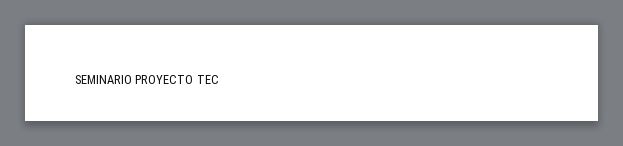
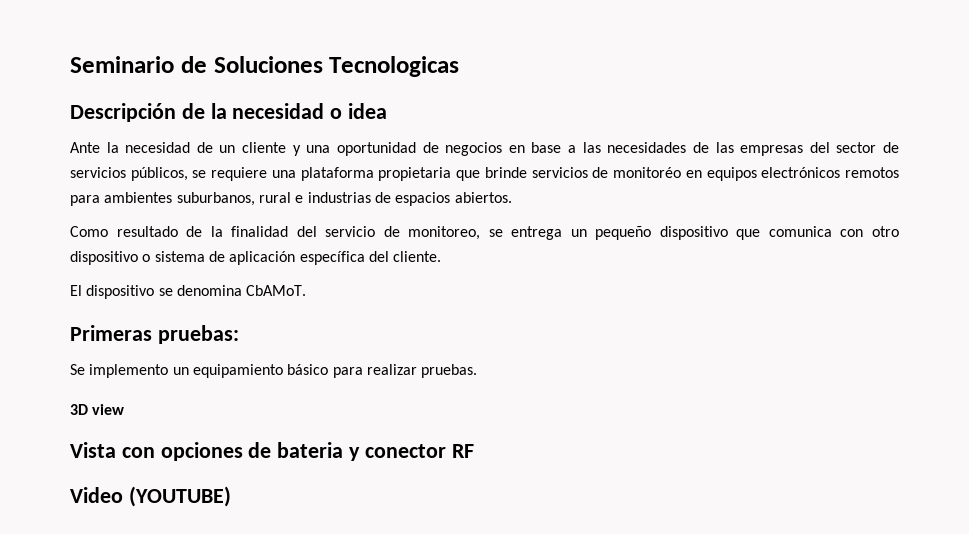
- SEMINARIO PROYECTO TEC
+ Seminario de Soluciones Tecnologicas
+ Descripción de la necesidad o idea
+ Ante la necesidad de un cliente y una oportunidad de negocios en base a las necesidades de las empresas del sector de servicios públicos, se requiere una plataforma propietaria que brinde servicios de monitoréo en equipos electrónicos remotos para ambientes suburbanos, rural e industrias de espacios abiertos.
+ Como resultado de la finalidad del servicio de monitoreo, se entrega un pequeño dispositivo que comunica con otro dispositivo o sistema de aplicación específica del cliente.
+ El dispositivo se denomina CbAMoT.
+ Primeras pruebas:
+ Se implemento un equipamiento básico para realizar pruebas.
+ 3D view
+ Vista con opciones de bateria y conector RF
+ Video (YOUTUBE)

